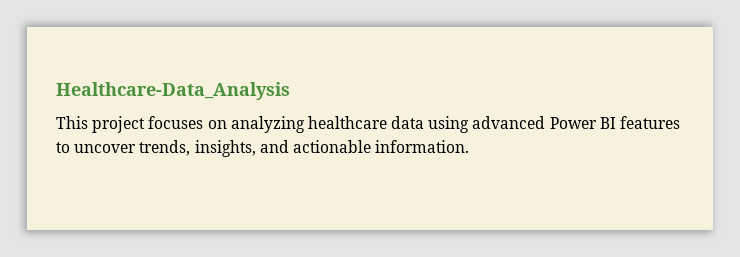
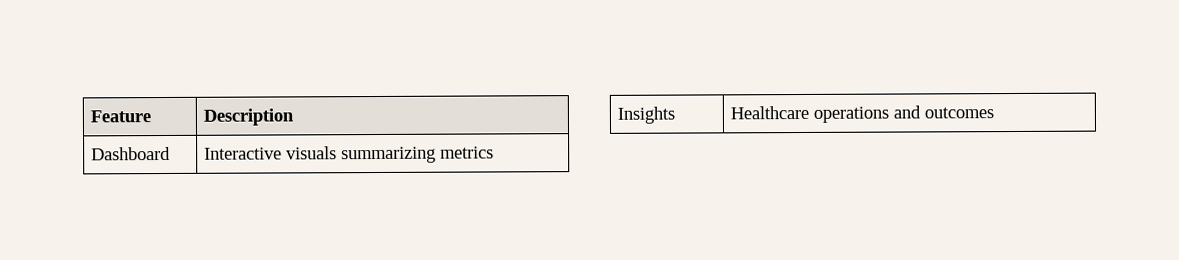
- Healthcare-Data_Analysis
- This project focuses on analyzing healthcare data using advanced Power BI features to uncover trends, insights, and actionable information.
+ Feature | Description
+ Dashboard | Interactive visuals summarizing metrics
+ Insights | Healthcare operations and outcomes

